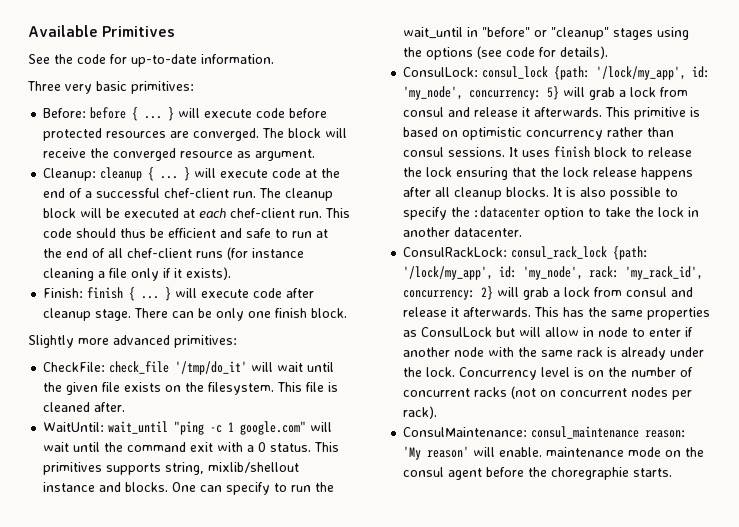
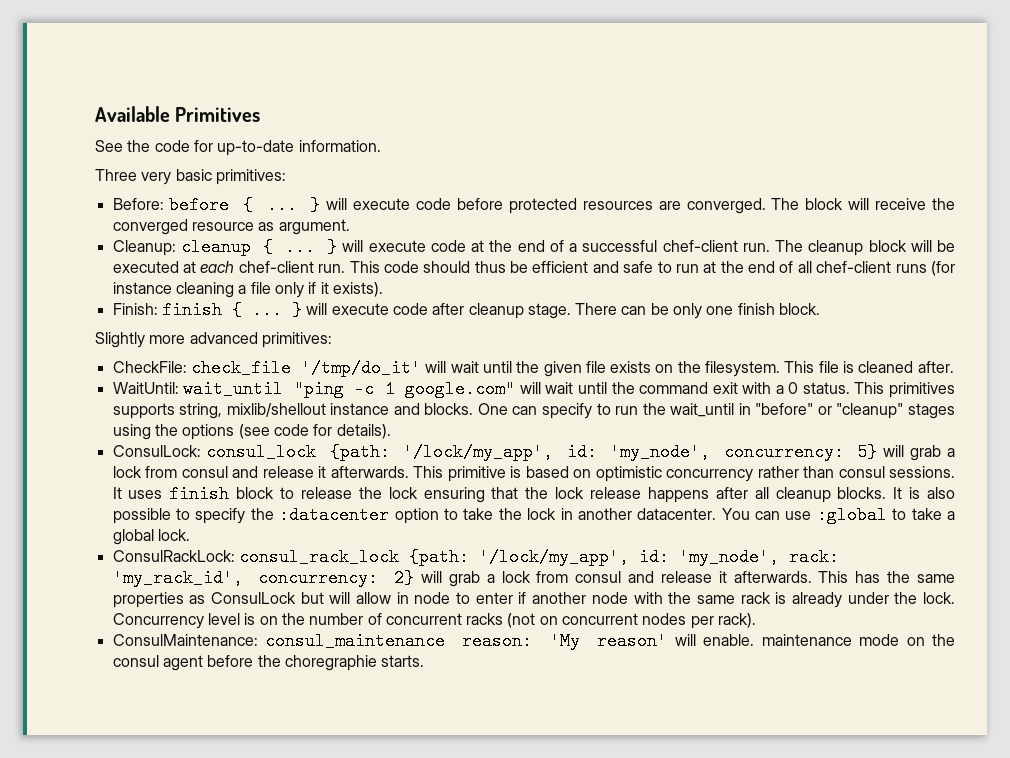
+ You can use :global to take a global lock.

